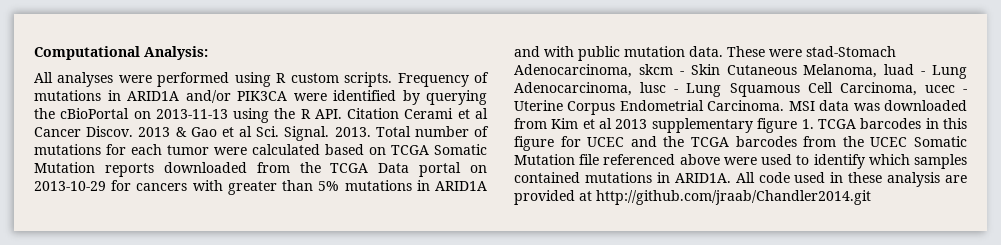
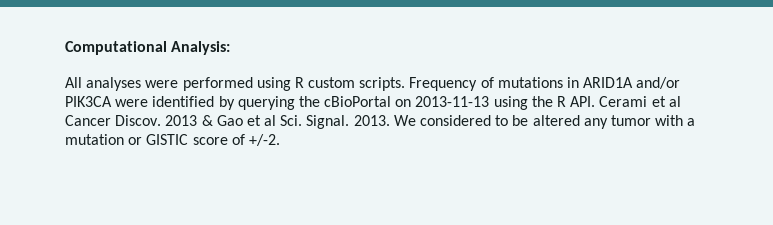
- Frequency of mutations in ARID1A and/or PIK3CA were identified by querying the cBioPortal on 2013-11-13 using the R API. Citation Cerami et al Cancer Discov.
+ Frequency of mutations in ARID1A and/or PIK3CA were identified by querying the cBioPortal on 2013-11-13 using the R API. Cerami et al Cancer Discov.
- Total number of mutations for each tumor were calculated based on TCGA Somatic Mutation reports downloaded from the TCGA Data portal on 2013-10-29 for cancers with greater than 5% mutations in ARID1A and with public mutation data. These were stad-Stomach Adenocarcinoma, skcm - Skin Cutaneous Melanoma, luad - Lung Adenocarcinoma, lusc - Lung Squamous Cell Carcinoma, ucec - Uterine Corpus Endometrial Carcinoma. MSI data was downloaded from Kim et al 2013 supplementary figure 1. TCGA barcodes in this figure for UCEC and the TCGA barcodes from the UCEC Somatic Mutation file referenced above were used to identify which samples contained mutations in ARID1A. All code used in these analysis are provided at http://github.com/jraab/Chandler2014.git
+ We considered to be altered any tumor with a mutation or GISTIC score of +/-2.

